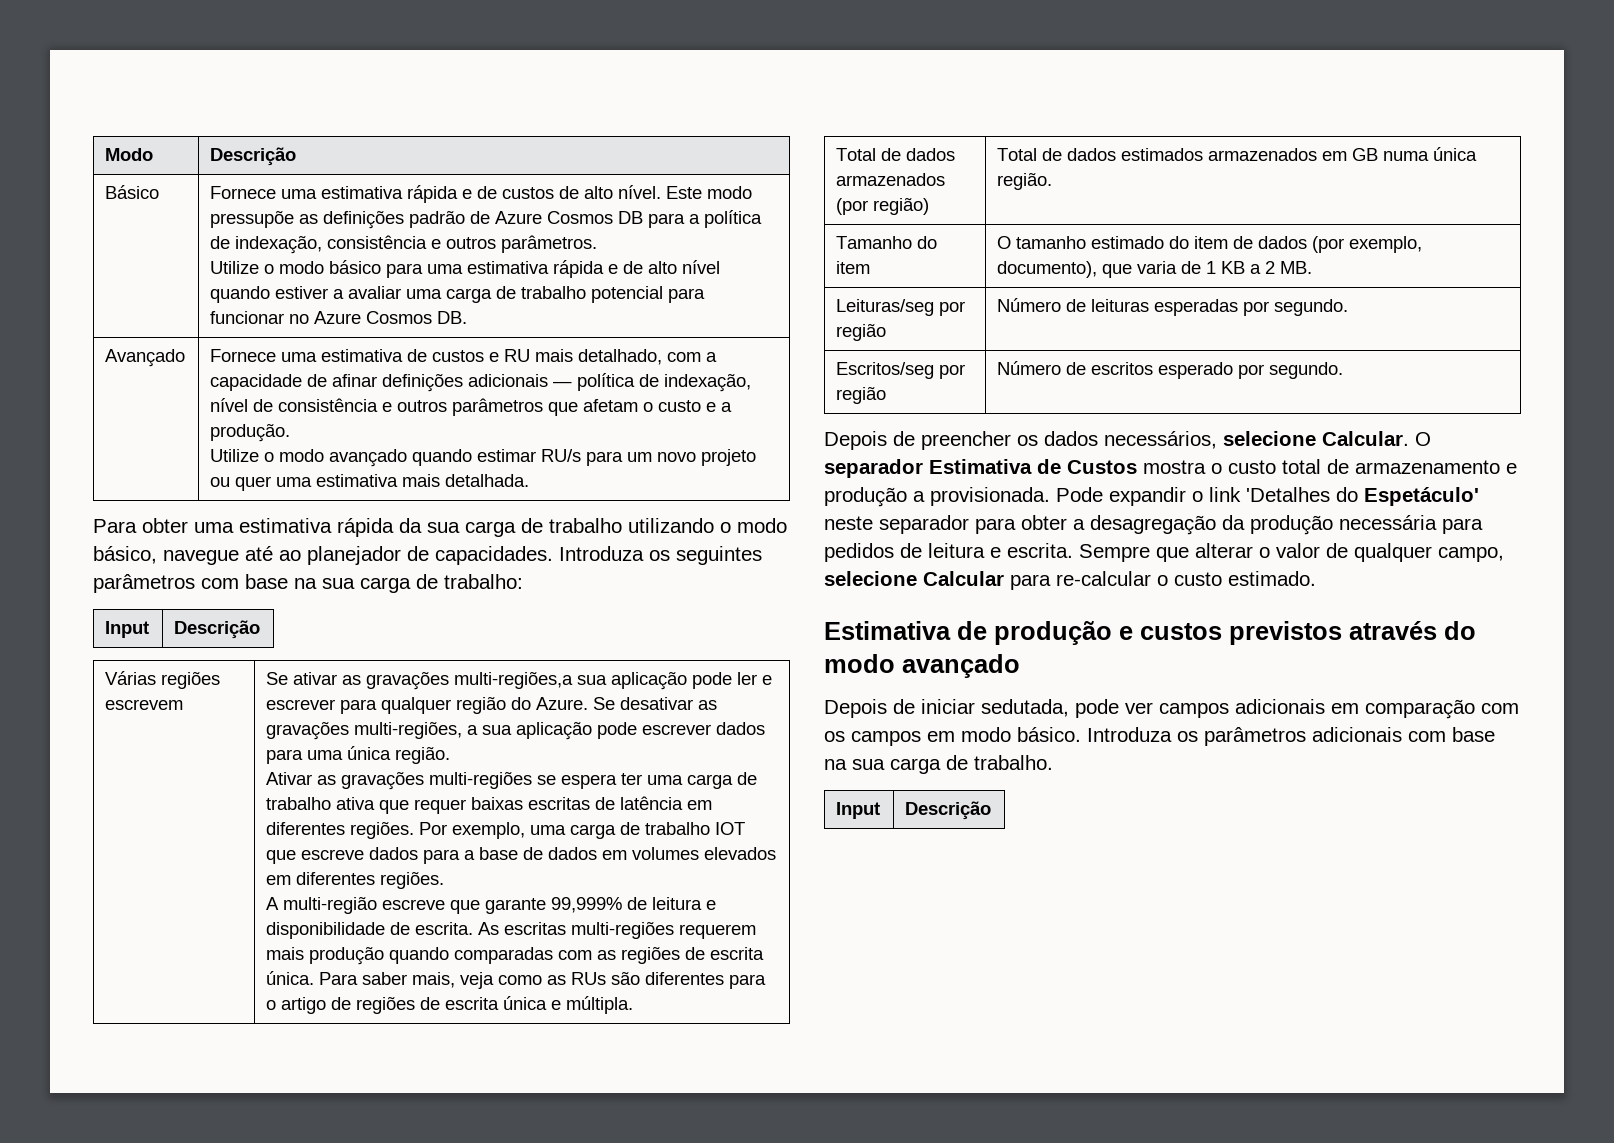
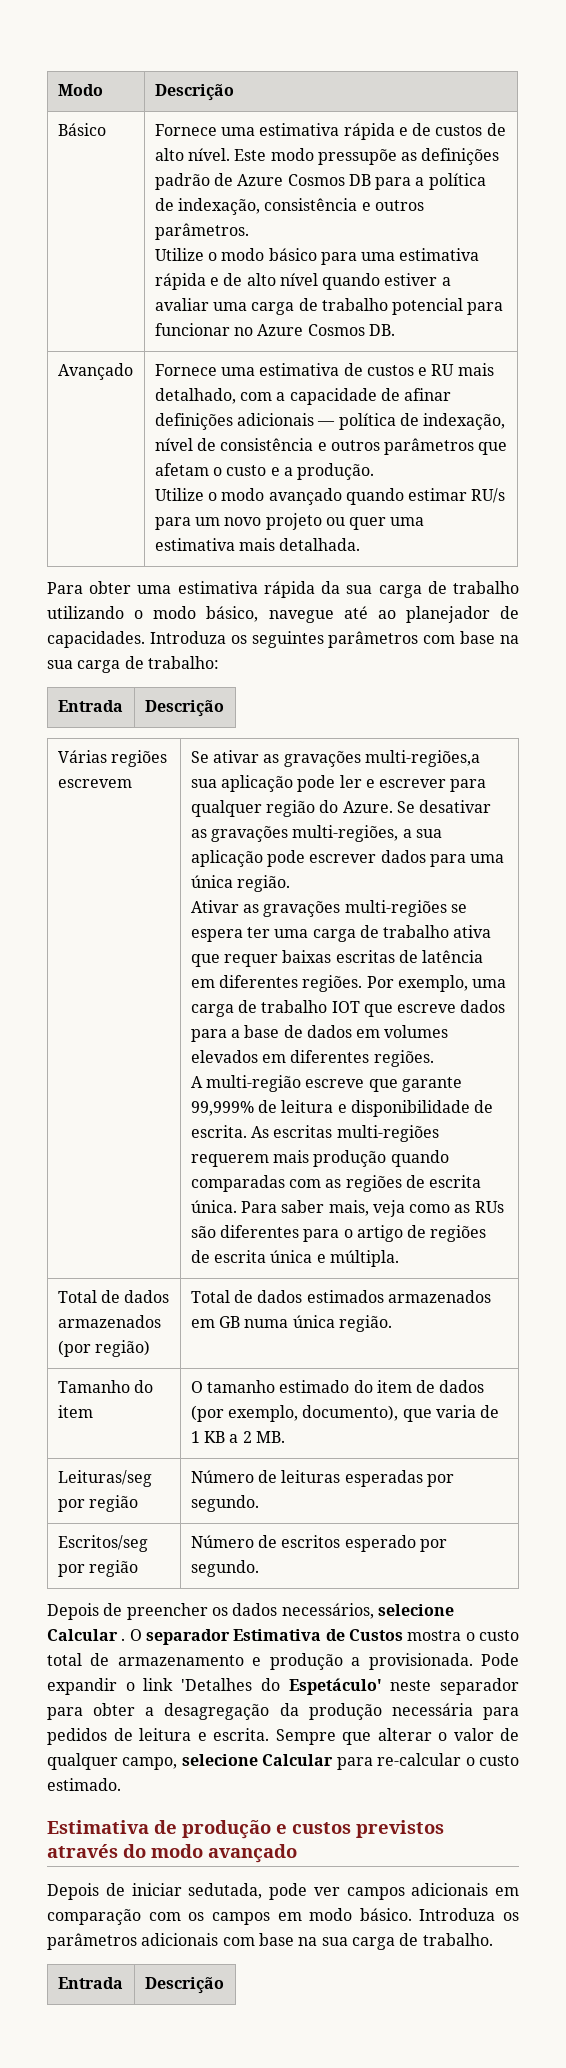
  Introduza os seguintes parâmetros com base na sua carga de trabalho:
- Input | Descrição
+ Entrada | Descrição
- Depois de preencher os dados necessários, selecione Calcular.
+ Depois de preencher os dados necessários, selecione Calcular .
  Introduza os parâmetros adicionais com base na sua carga de trabalho.
- Input | Descrição
+ Entrada | Descrição

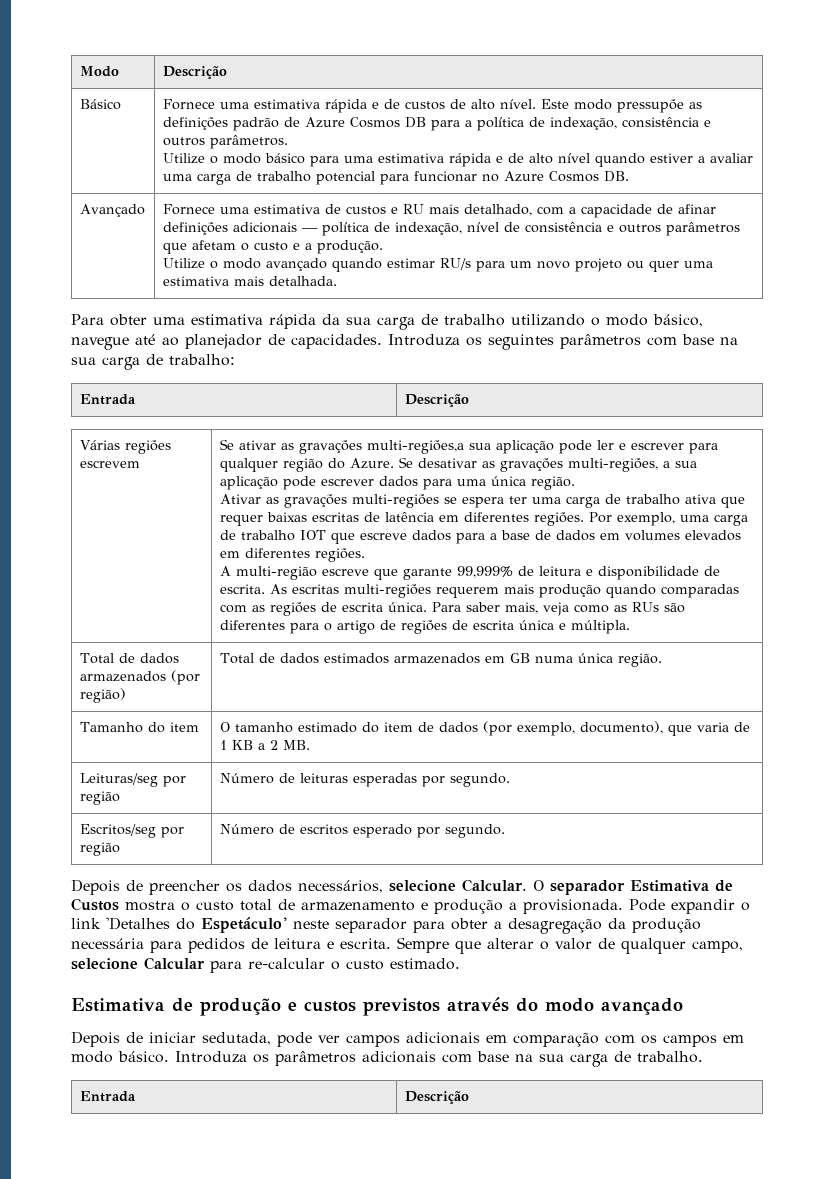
- Depois de preencher os dados necessários, selecione Calcular .
+ Depois de preencher os dados necessários, selecione Calcular.

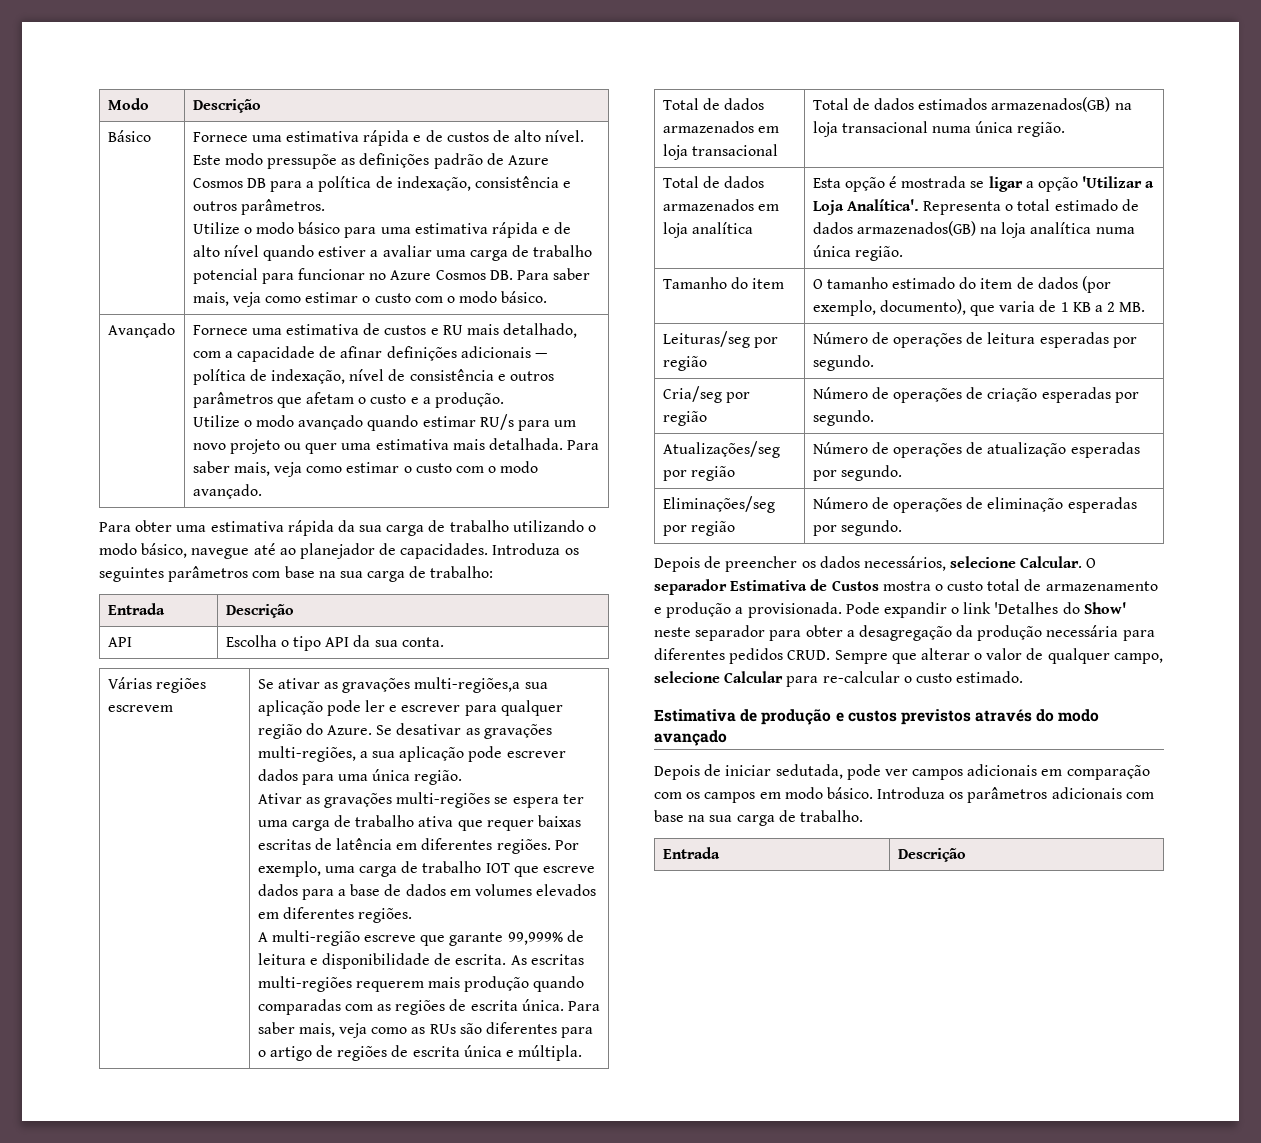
- Utilize o modo básico para uma estimativa rápida e de alto nível quando estiver a avaliar uma carga de trabalho potencial para funcionar no Azure Cosmos DB.
+ Utilize o modo básico para uma estimativa rápida e de alto nível quando estiver a avaliar uma carga de trabalho potencial para funcionar no Azure Cosmos DB. Para saber mais, veja como estimar o custo com o modo básico.
+ Para saber mais, veja como estimar o custo com o modo avançado.
+ API | Escolha o tipo API da sua conta.
- Total de dados armazenados (por região) | Total de dados estimados armazenados em GB numa única região.
+ Total de dados armazenados em loja transacional | Total de dados estimados armazenados(GB) na loja transacional numa única região.
+ Total de dados armazenados em loja analítica | Esta opção é mostrada se ligar a opção 'Utilizar a Loja Analítica'. Representa o total estimado de dados armazenados(GB) na loja analítica numa única região.
- Leituras/seg por região | Número de leituras esperadas por segundo.
- Escritos/seg por região | Número de escritos esperado por segundo.
+ Leituras/seg por região | Número de operações de leitura esperadas por segundo.
+ Cria/seg por região | Número de operações de criação esperadas por segundo.
+ Atualizações/seg por região | Número de operações de atualização esperadas por segundo.
+ Eliminações/seg por região | Número de operações de eliminação esperadas por segundo.
- Pode expandir o link 'Detalhes do Espetáculo' neste separador para obter a desagregação da produção necessária para pedidos de leitura e escrita.
+ Pode expandir o link 'Detalhes do Show' neste separador para obter a desagregação da produção necessária para diferentes pedidos CRUD.

